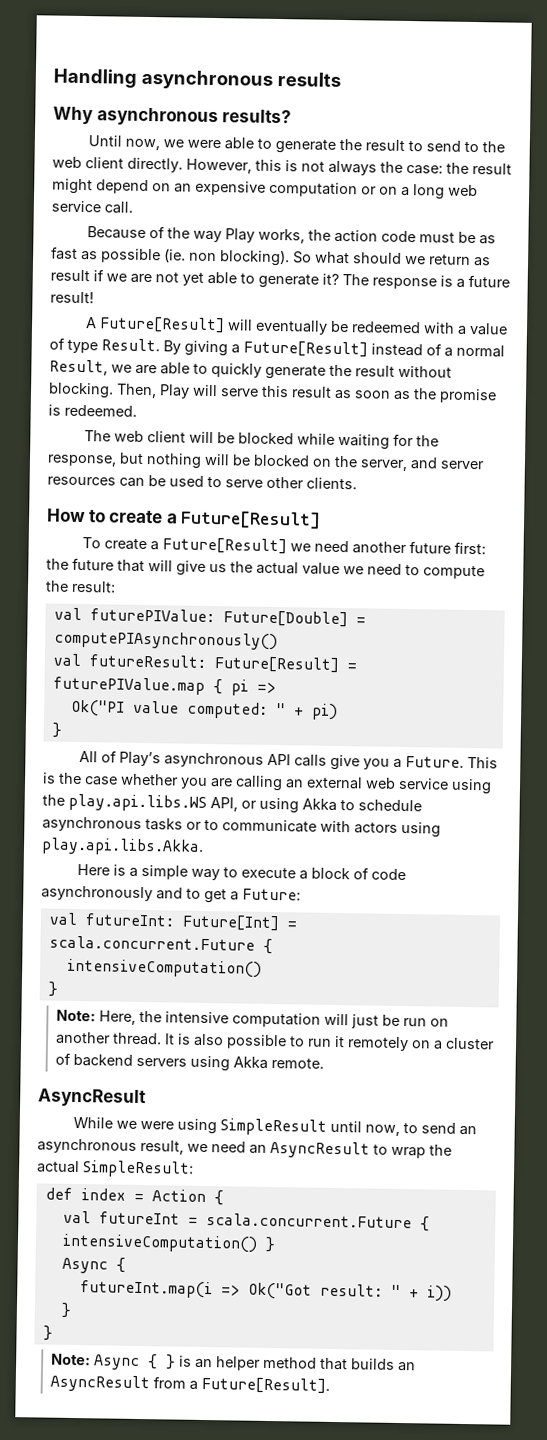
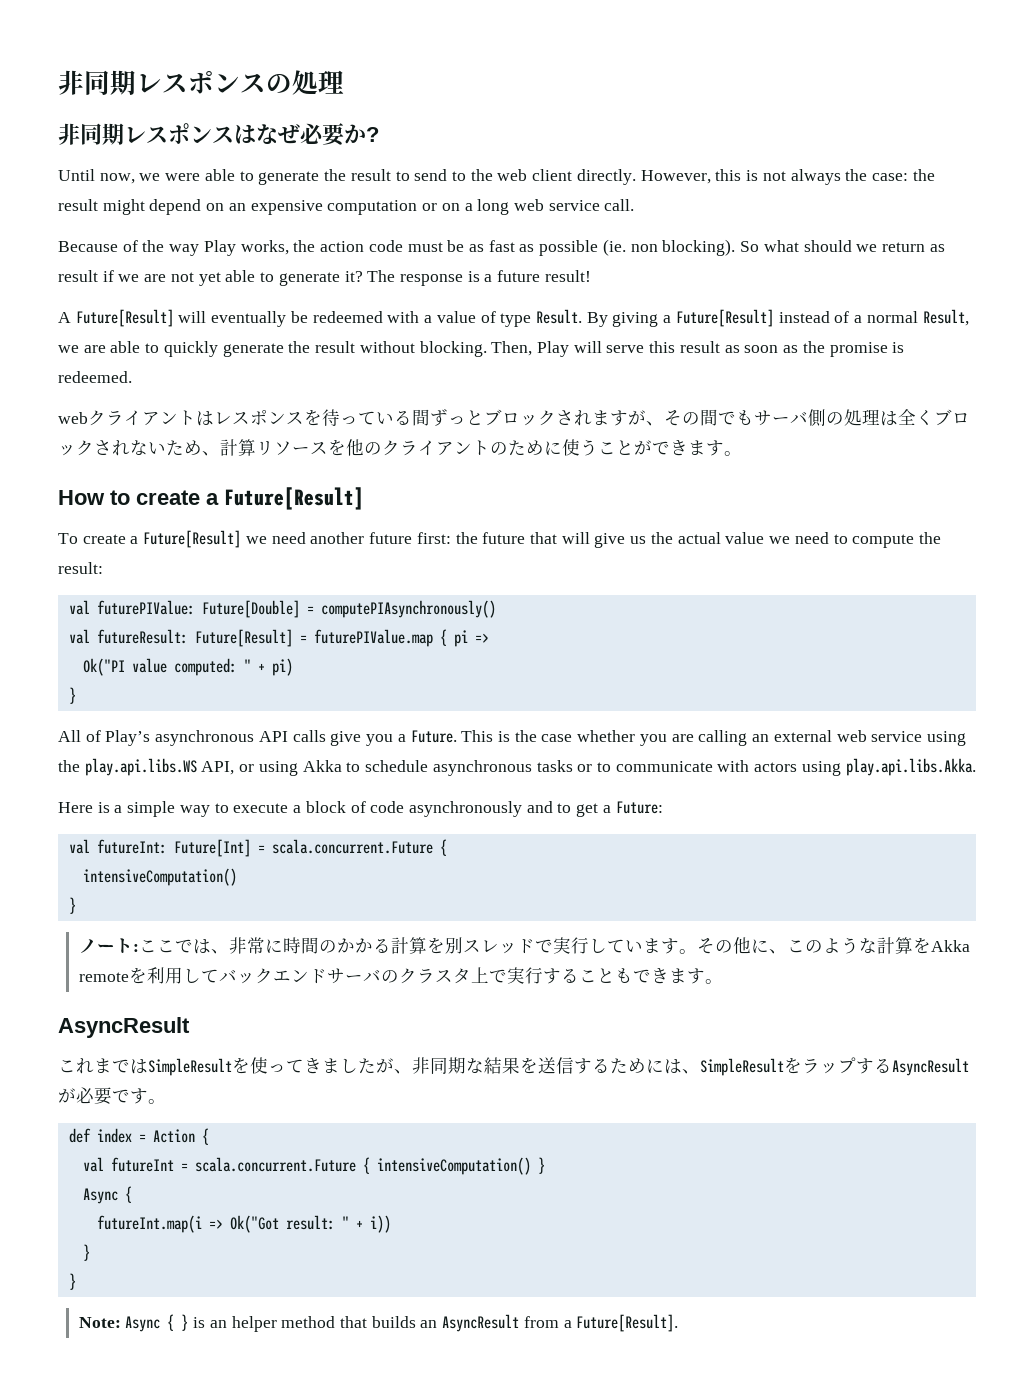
- Handling asynchronous results
- Why asynchronous results?
+ 非同期レスポンスの処理
+ 非同期レスポンスはなぜ必要か?
- The web client will be blocked while waiting for the response, but nothing will be blocked on the server, and server resources can be used to serve other clients.
+ webクライアントはレスポンスを待っている間ずっとブロックされますが、その間でもサーバ側の処理は全くブロックされないため、計算リソースを他のクライアントのために使うことができます。
- Note: Here, the intensive computation will just be run on another thread. It is also possible to run it remotely on a cluster of backend servers using Akka remote.
+ ノート:ここでは、非常に時間のかかる計算を別スレッドで実行しています。その他に、このような計算をAkka remoteを利用してバックエンドサーバのクラスタ上で実行することもできます。
  AsyncResult
- While we were using SimpleResult until now, to send an asynchronous result, we need an AsyncResult to wrap the actual SimpleResult:
+ これまではSimpleResultを使ってきましたが、非同期な結果を送信するためには、SimpleResultをラップするAsyncResultが必要です。

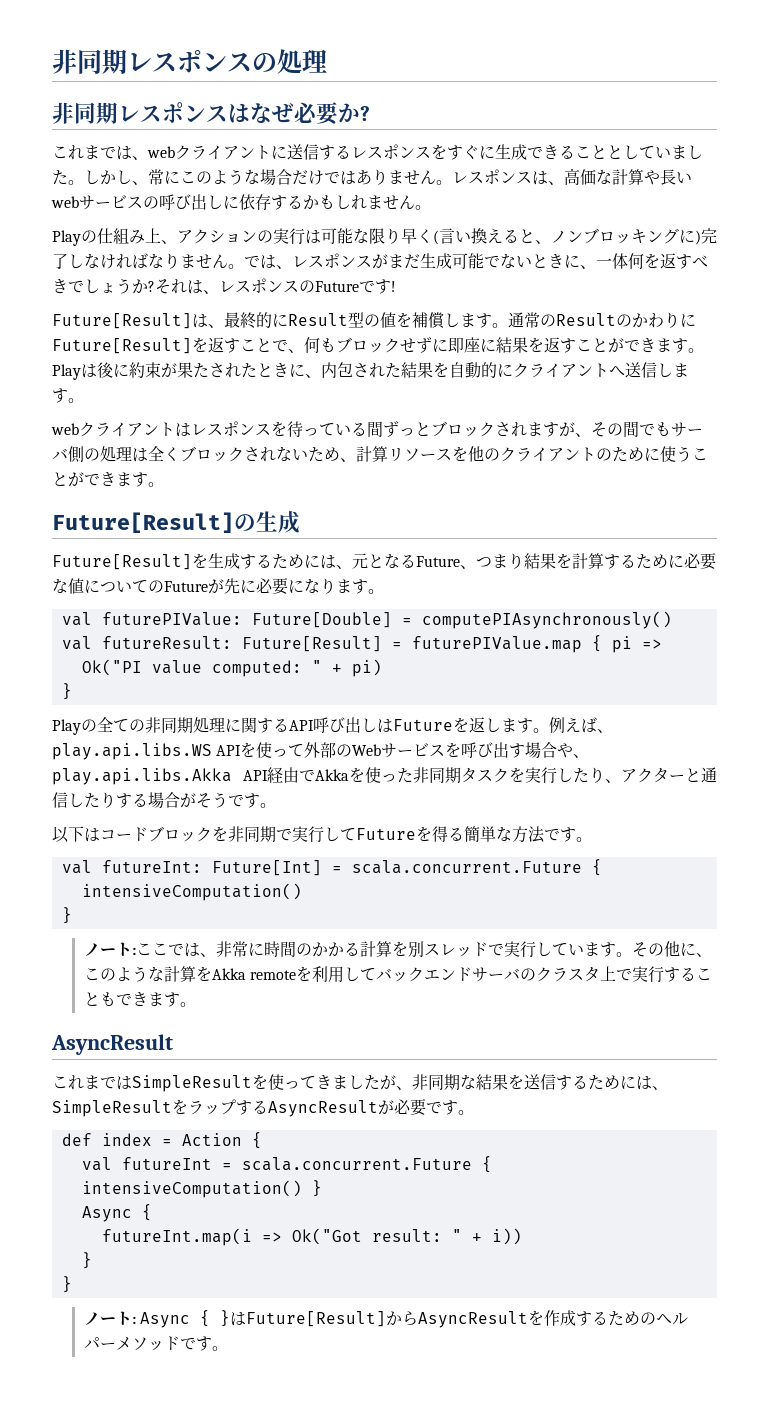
- Until now, we were able to generate the result to send to the web client directly. However, this is not always the case: the result might depend on an expensive computation or on a long web service call.
- Because of the way Play works, the action code must be as fast as possible (ie. non blocking). So what should we return as result if we are not yet able to generate it? The response is a future result!
- A Future[Result] will eventually be redeemed with a value of type Result. By giving a Future[Result] instead of a normal Result, we are able to quickly generate the result without blocking. Then, Play will serve this result as soon as the promise is redeemed.
+ これまでは、webクライアントに送信するレスポンスをすぐに生成できることとしていました。しかし、常にこのような場合だけではありません。レスポンスは、高価な計算や長いwebサービスの呼び出しに依存するかもしれません。
+ Playの仕組み上、アクションの実行は可能な限り早く(言い換えると、ノンブロッキングに)完了しなければなりません。では、レスポンスがまだ生成可能でないときに、一体何を返すべきでしょうか?それは、レスポンスのFutureです!
+ Future[Result]は、最終的にResult型の値を補償します。通常のResultのかわりにFuture[Result]を返すことで、何もブロックせずに即座に結果を返すことができます。Playは後に約束が果たされたときに、内包された結果を自動的にクライアントへ送信します。
- How to create a Future[Result]
- To create a Future[Result] we need another future first: the future that will give us the actual value we need to compute the result:
+ Future[Result]の生成
+ Future[Result]を生成するためには、元となるFuture、つまり結果を計算するために必要な値についてのFutureが先に必要になります。
- All of Play’s asynchronous API calls give you a Future. This is the case whether you are calling an external web service using the play.api.libs.WS API, or using Akka to schedule asynchronous tasks or to communicate with actors using play.api.libs.Akka.
- Here is a simple way to execute a block of code asynchronously and to get a Future:
+ Playの全ての非同期処理に関するAPI呼び出しはFutureを返します。例えば、play.api.libs.WS APIを使って外部のWebサービスを呼び出す場合や、play.api.libs.Akka API経由でAkkaを使った非同期タスクを実行したり、アクターと通信したりする場合がそうです。
+ 以下はコードブロックを非同期で実行してFutureを得る簡単な方法です。
- Note: Async { } is an helper method that builds an AsyncResult from a Future[Result].
+ ノート: Async { }はFuture[Result]からAsyncResultを作成するためのヘルパーメソッドです。

